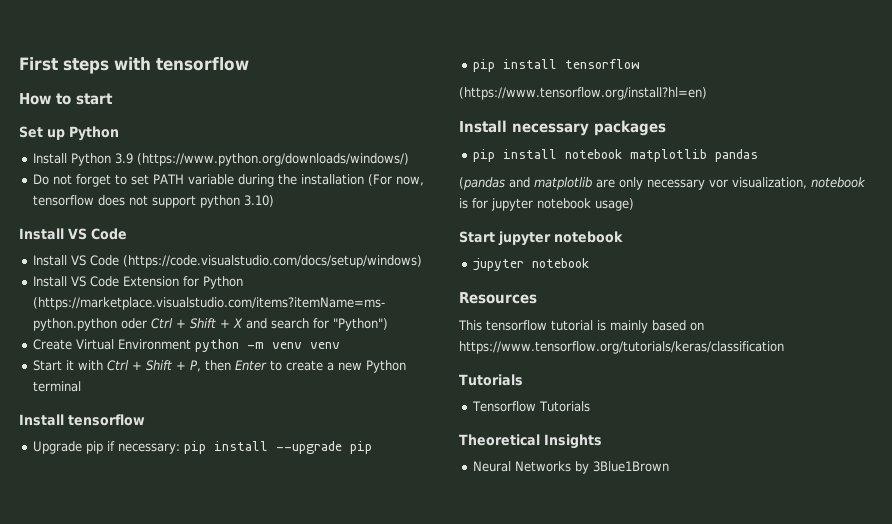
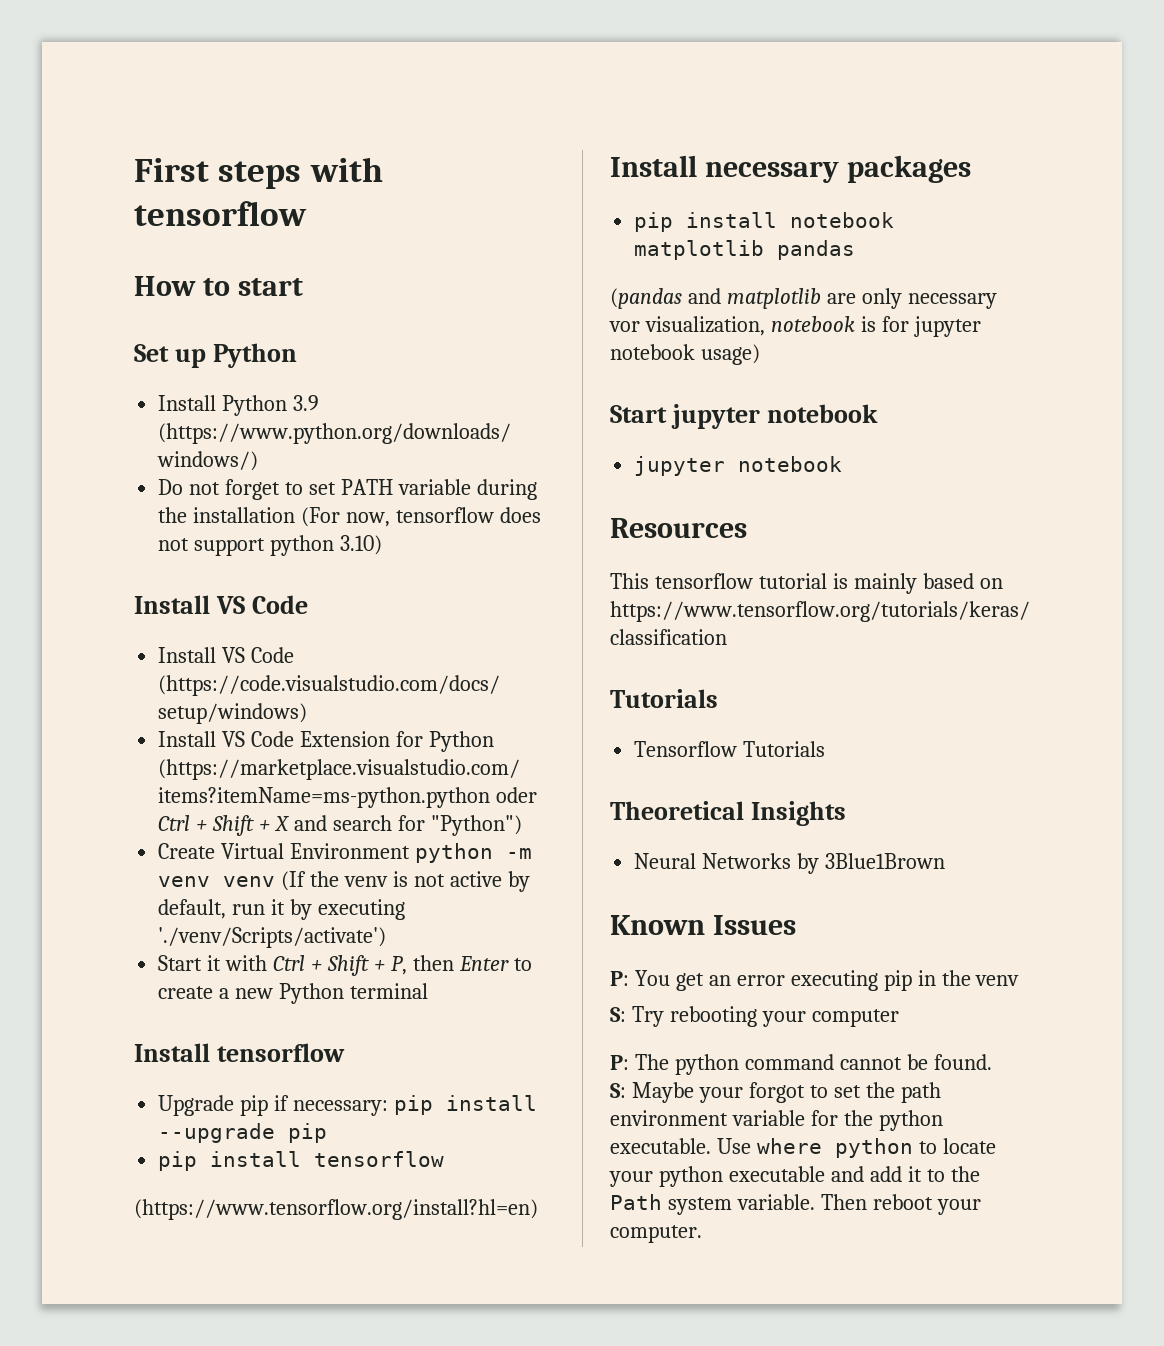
- Create Virtual Environment python -m venv venv
+ Create Virtual Environment python -m venv venv (If the venv is not active by default, run it by executing './venv/Scripts/activate')
+ Known Issues
+ P: You get an error executing pip in the venv
+ S: Try rebooting your computer
+ P: The python command cannot be found.
+ S: Maybe your forgot to set the path environment variable for the python executable. Use where python to locate your python executable and add it to the Path system variable. Then reboot your computer.

